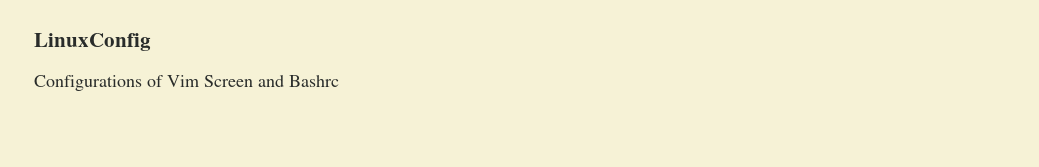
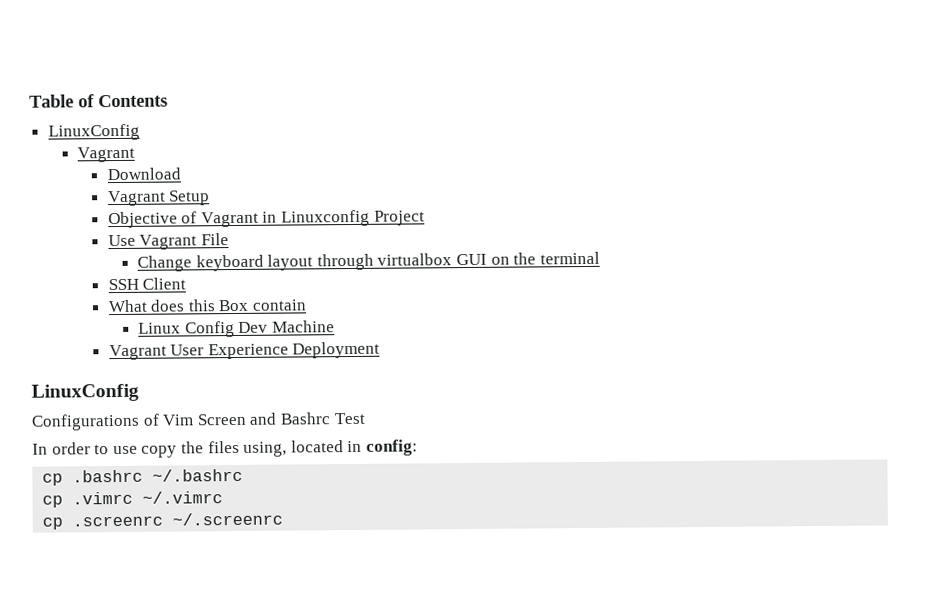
+ Table of Contents
+ LinuxConfig
+ Vagrant
+ Download
+ Vagrant Setup
+ Objective of Vagrant in Linuxconfig Project
+ Use Vagrant File
+ Change keyboard layout through virtualbox GUI on the terminal
+ SSH Client
+ What does this Box contain
+ Linux Config Dev Machine
+ Vagrant User Experience Deployment
- Configurations of Vim Screen and Bashrc
+ Configurations of Vim Screen and Bashrc Test
+ In order to use copy the files using, located in config:
+ cp .bashrc ~/.bashrc
+ cp .vimrc ~/.vimrc
+ cp .screenrc ~/.screenrc

